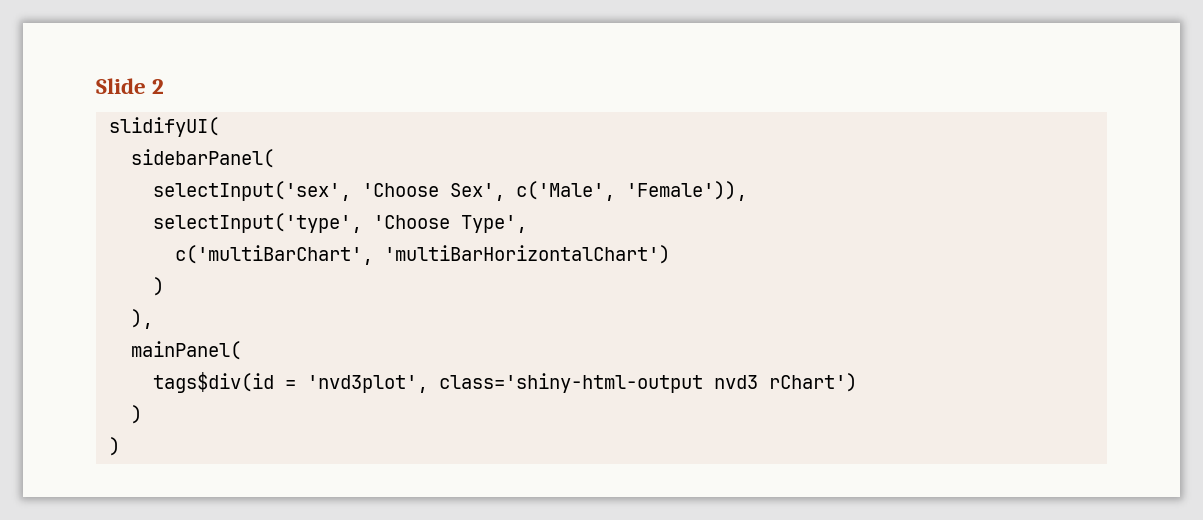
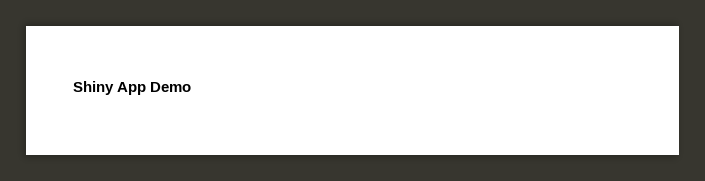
- Slide 2
- slidifyUI(
- sidebarPanel(
- selectInput('sex', 'Choose Sex', c('Male', 'Female')),
- selectInput('type', 'Choose Type',
- c('multiBarChart', 'multiBarHorizontalChart')
- )
- ),
- mainPanel(
- tags$div(id = 'nvd3plot', class='shiny-html-output nvd3 rChart')
- )
- )
+ Shiny App Demo

